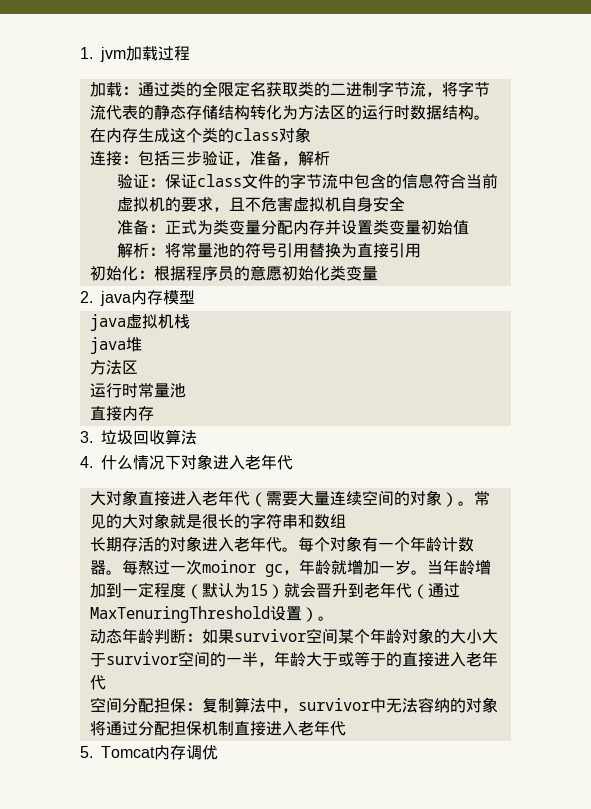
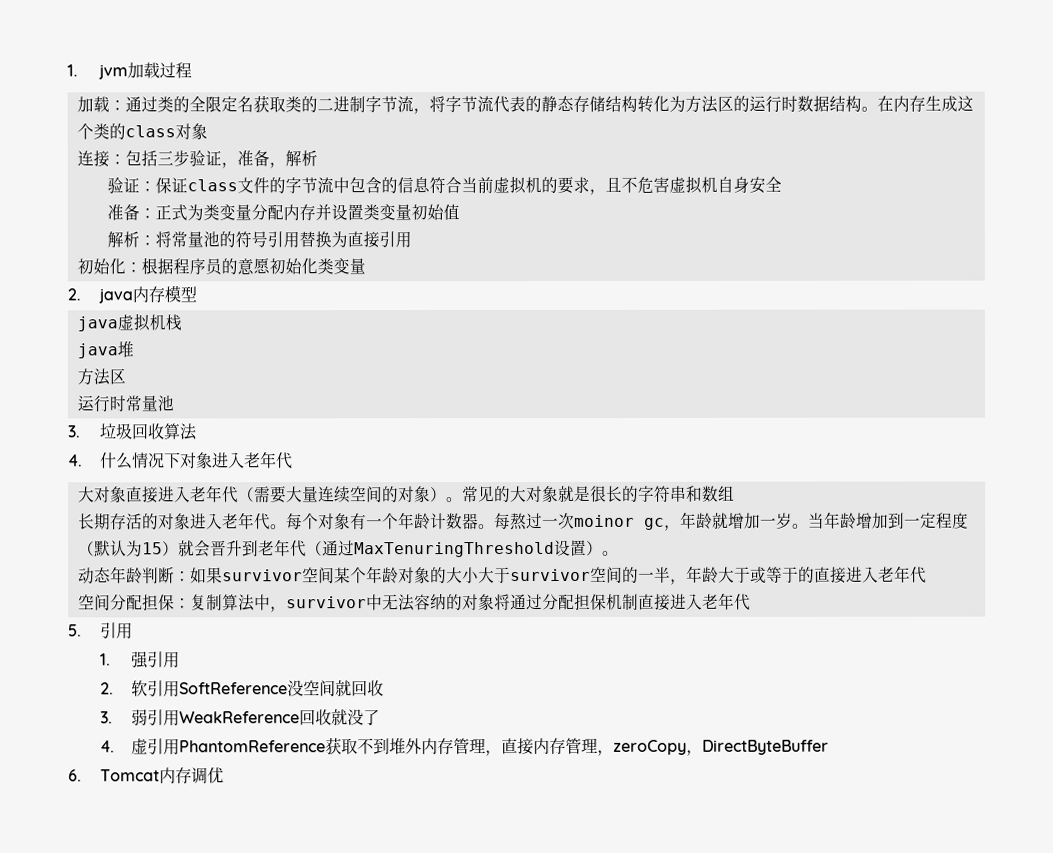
- 直接内存
- 5. Tomcat内存调优
+ 5.引用
+ 1.强引用
+ 2.软引用SoftReference没空间就回收
+ 3.弱引用WeakReference回收就没了
+ 4.虚引用PhantomReference获取不到堆外内存管理，直接内存管理，zeroCopy，DirectByteBuffer
+ 6. Tomcat内存调优

